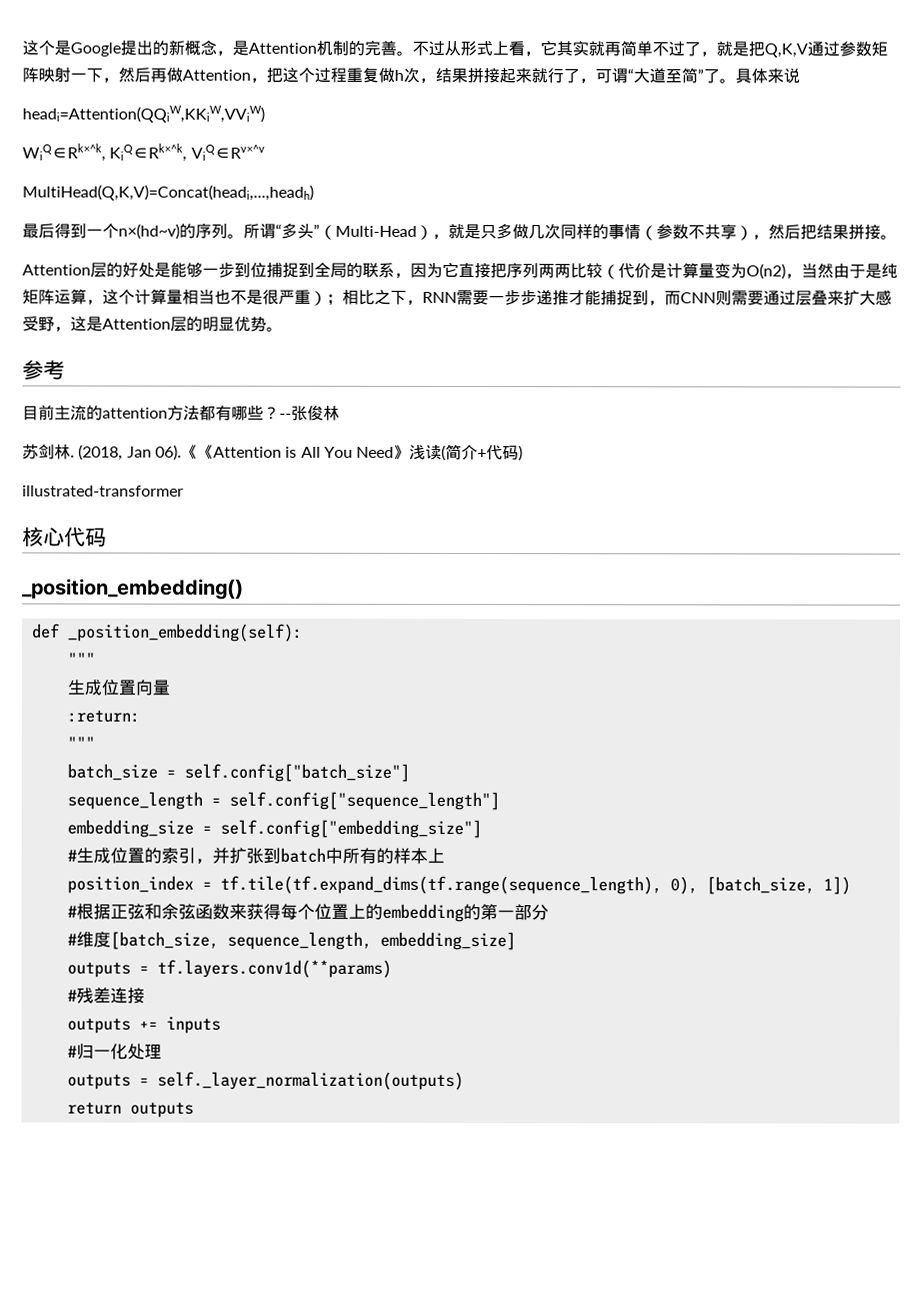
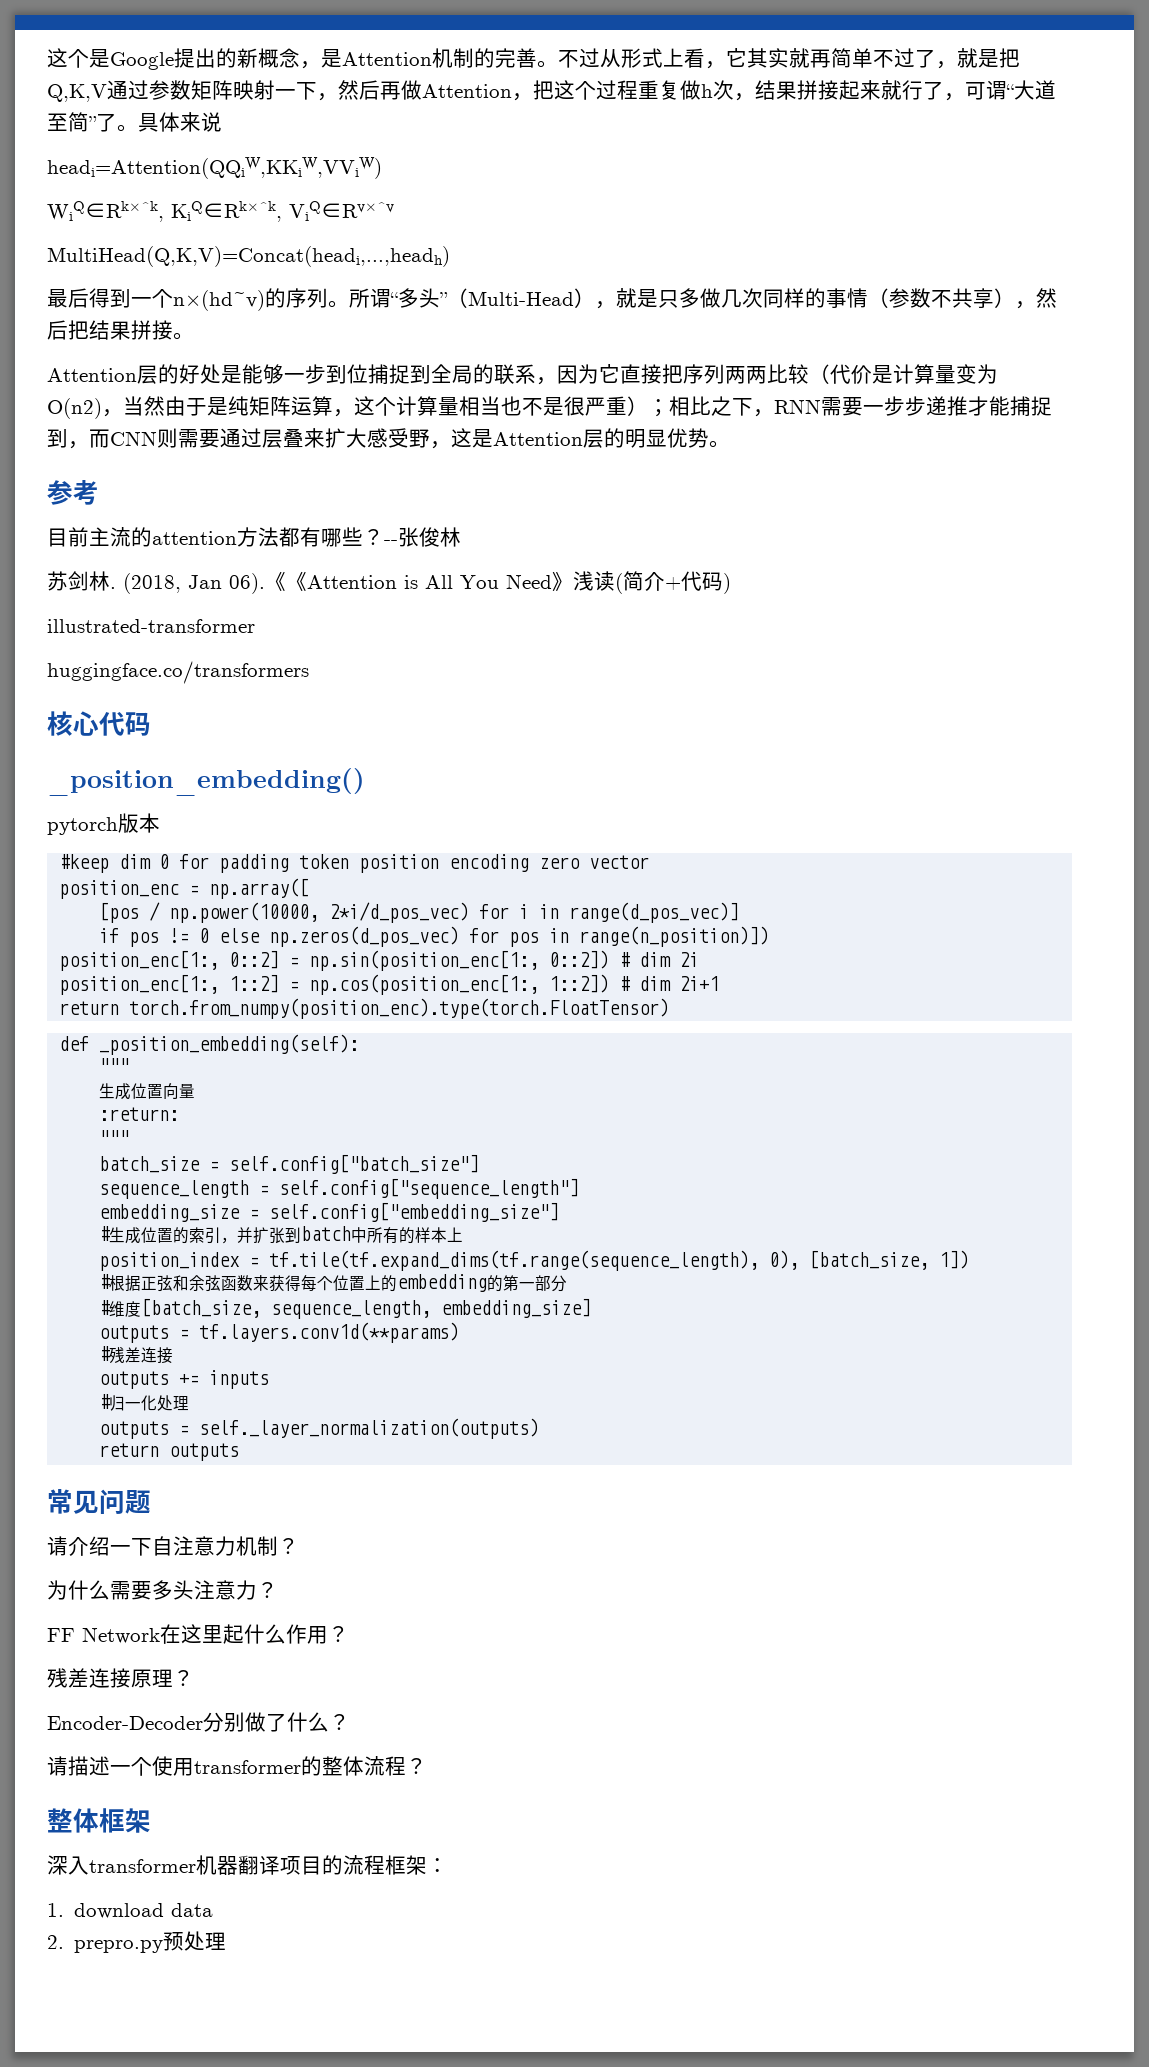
+ huggingface.co/transformers
+ pytorch版本
+ #keep dim 0 for padding token position encoding zero vector
+ position_enc = np.array([
+ [pos / np.power(10000, 2*i/d_pos_vec) for i in range(d_pos_vec)]
+ if pos != 0 else np.zeros(d_pos_vec) for pos in range(n_position)])
+ position_enc[1:, 0::2] = np.sin(position_enc[1:, 0::2]) # dim 2i
+ position_enc[1:, 1::2] = np.cos(position_enc[1:, 1::2]) # dim 2i+1
+ return torch.from_numpy(position_enc).type(torch.FloatTensor)
+ 常见问题
+ 请介绍一下自注意力机制？
+ 为什么需要多头注意力？
+ FF Network在这里起什么作用？
+ 残差连接原理？
+ Encoder-Decoder分别做了什么？
+ 请描述一个使用transformer的整体流程？
+ 整体框架
+ 深入transformer机器翻译项目的流程框架：
+ 1. download data
+ 2. prepro.py预处理

